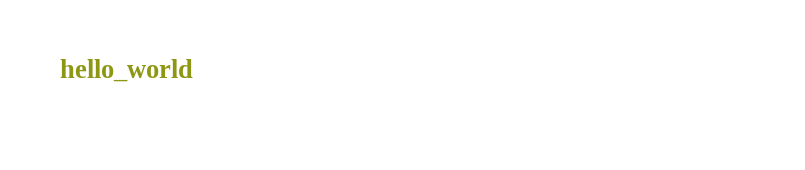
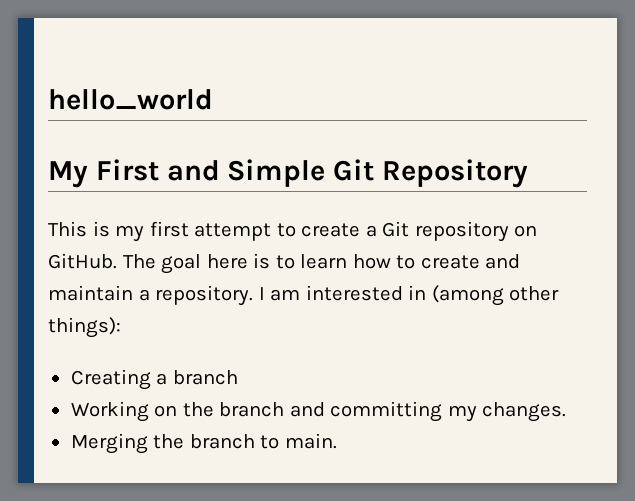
+ My First and Simple Git Repository
+ This is my first attempt to create a Git repository on GitHub. The goal here is to learn how to create and maintain a repository. I am interested in (among other things):
+ Creating a branch
+ Working on the branch and committing my changes.
+ Merging the branch to main.

